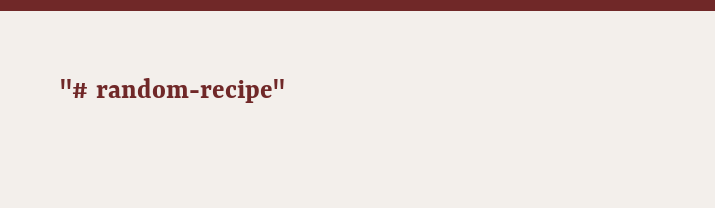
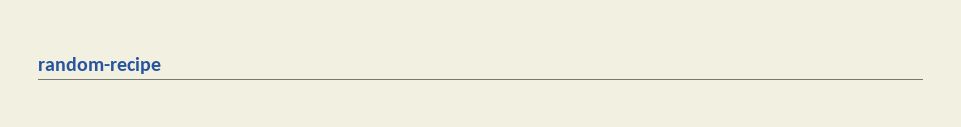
- "# random-recipe"
+ random-recipe

